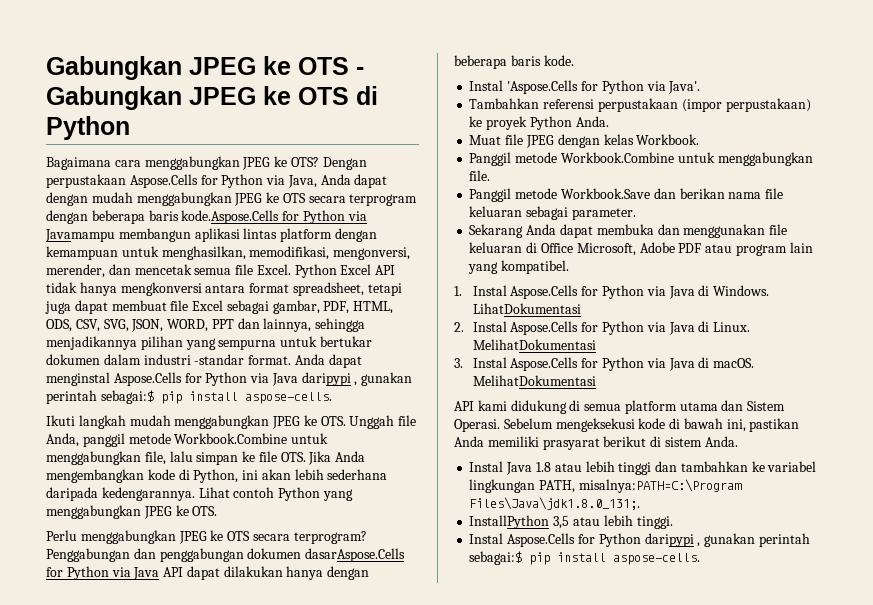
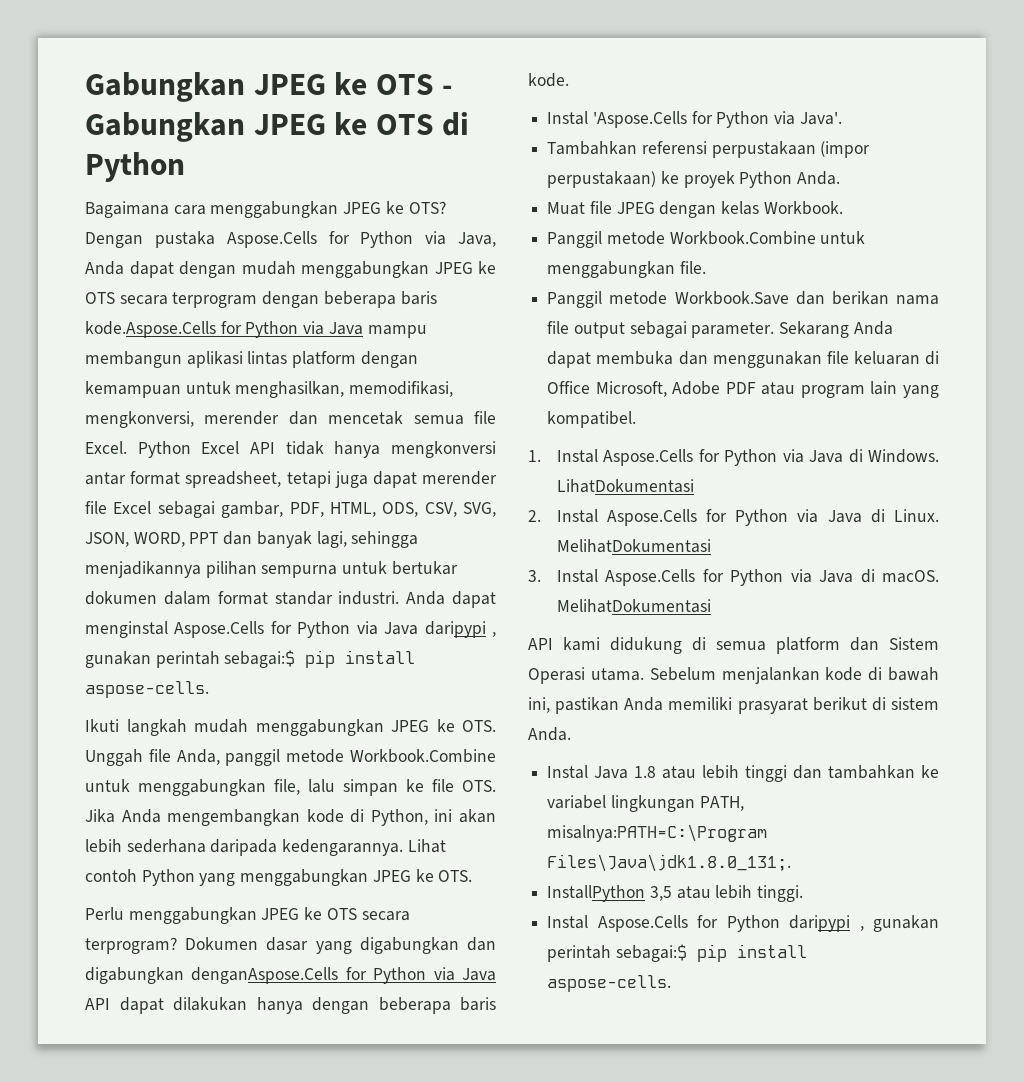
- Dengan perpustakaan Aspose.Cells for Python via Java, Anda dapat dengan mudah menggabungkan JPEG ke OTS secara terprogram dengan beberapa baris kode.Aspose.Cells for Python via Javamampu membangun aplikasi lintas platform dengan kemampuan untuk menghasilkan, memodifikasi, mengonversi, merender, dan mencetak semua file Excel.
+ Dengan pustaka Aspose.Cells for Python via Java, Anda dapat dengan mudah menggabungkan JPEG ke OTS secara terprogram dengan beberapa baris kode.Aspose.Cells for Python via Java mampu membangun aplikasi lintas platform dengan kemampuan untuk menghasilkan, memodifikasi, mengkonversi, merender dan mencetak semua file Excel.
- Python Excel API tidak hanya mengkonversi antara format spreadsheet, tetapi juga dapat membuat file Excel sebagai gambar, PDF, HTML, ODS, CSV, SVG, JSON, WORD, PPT dan lainnya, sehingga menjadikannya pilihan yang sempurna untuk bertukar dokumen dalam industri -standar format.
+ Python Excel API tidak hanya mengkonversi antar format spreadsheet, tetapi juga dapat merender file Excel sebagai gambar, PDF, HTML, ODS, CSV, SVG, JSON, WORD, PPT dan banyak lagi, sehingga menjadikannya pilihan sempurna untuk bertukar dokumen dalam format standar industri.
- Penggabungan dan penggabungan dokumen dasarAspose.Cells for Python via Java API dapat dilakukan hanya dengan beberapa baris kode.
+ Dokumen dasar yang digabungkan dan digabungkan denganAspose.Cells for Python via Java API dapat dilakukan hanya dengan beberapa baris kode.
- Panggil metode Workbook.Save dan berikan nama file keluaran sebagai parameter.
- Sekarang Anda dapat membuka dan menggunakan file keluaran di Office Microsoft, Adobe PDF atau program lain yang kompatibel.
+ Panggil metode Workbook.Save dan berikan nama file output sebagai parameter. Sekarang Anda dapat membuka dan menggunakan file keluaran di Office Microsoft, Adobe PDF atau program lain yang kompatibel.
- API kami didukung di semua platform utama dan Sistem Operasi. Sebelum mengeksekusi kode di bawah ini, pastikan Anda memiliki prasyarat berikut di sistem Anda.
+ API kami didukung di semua platform dan Sistem Operasi utama. Sebelum menjalankan kode di bawah ini, pastikan Anda memiliki prasyarat berikut di sistem Anda.

